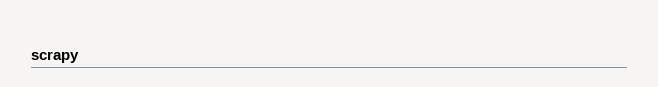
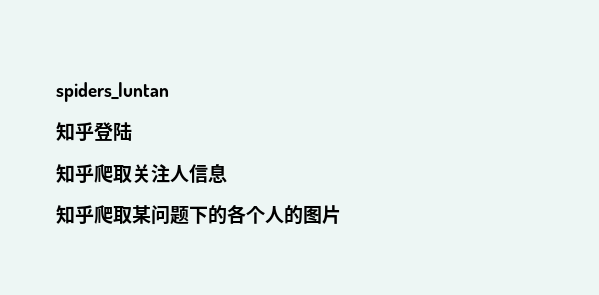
- scrapy
+ spiders_luntan
+ 知乎登陆
+ 知乎爬取关注人信息
+ 知乎爬取某问题下的各个人的图片

